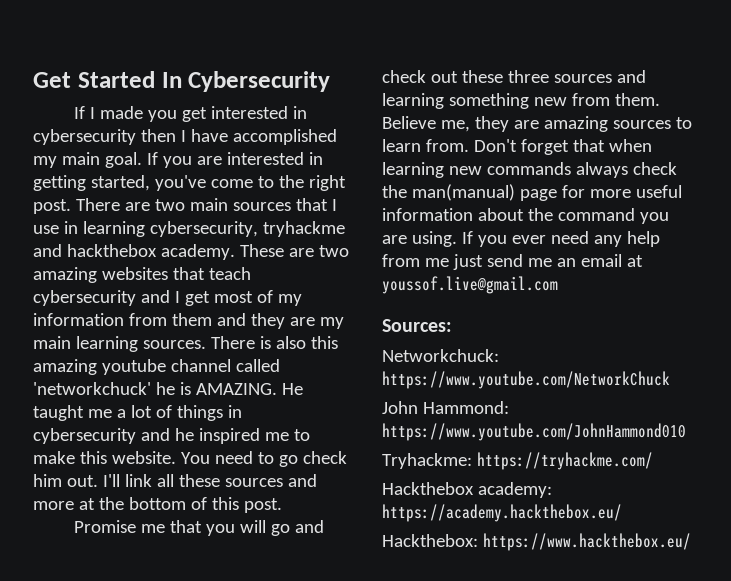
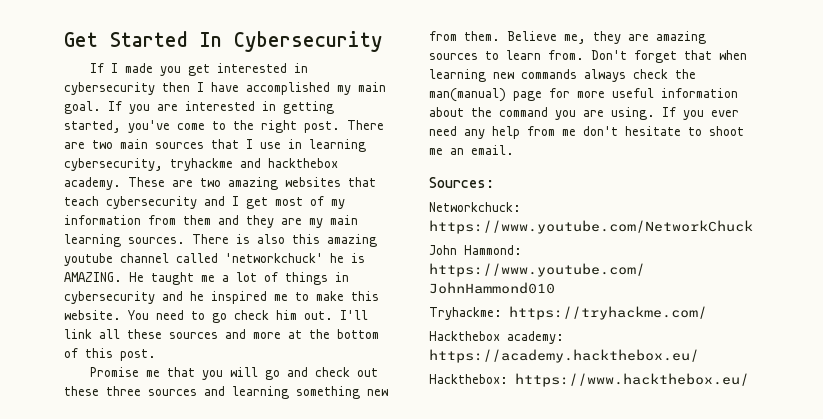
- If you ever need any help from me just send me an email at youssof.live@gmail.com
+ If you ever need any help from me don't hesitate to shoot me an email.

